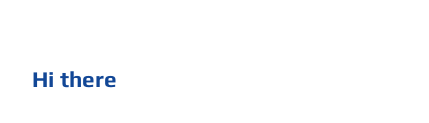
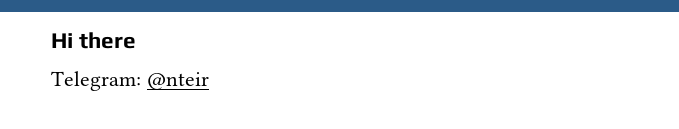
+ Telegram: @nteir

